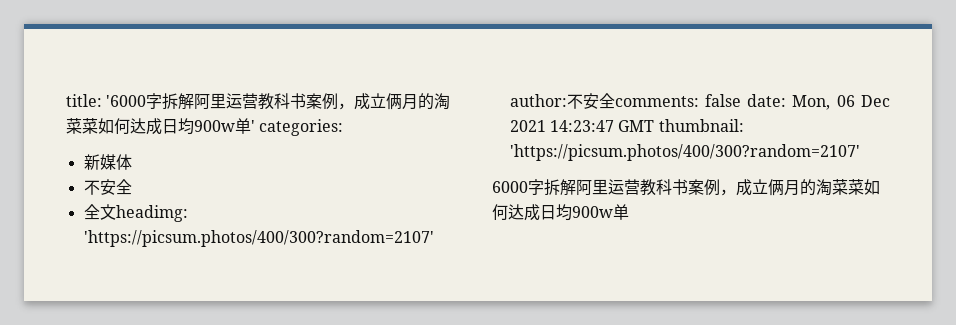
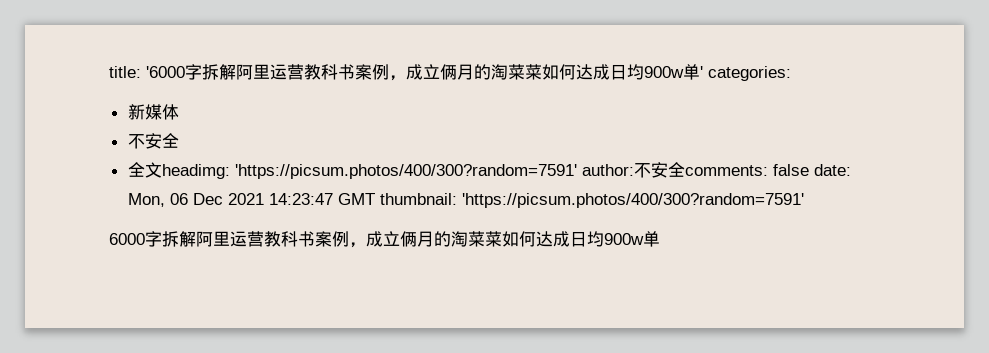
- 全文headimg: 'https://picsum.photos/400/300?random=2107' author:不安全comments: false date: Mon, 06 Dec 2021 14:23:47 GMT thumbnail: 'https://picsum.photos/400/300?random=2107'
+ 全文headimg: 'https://picsum.photos/400/300?random=7591' author:不安全comments: false date: Mon, 06 Dec 2021 14:23:47 GMT thumbnail: 'https://picsum.photos/400/300?random=7591'

